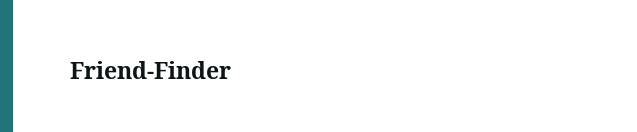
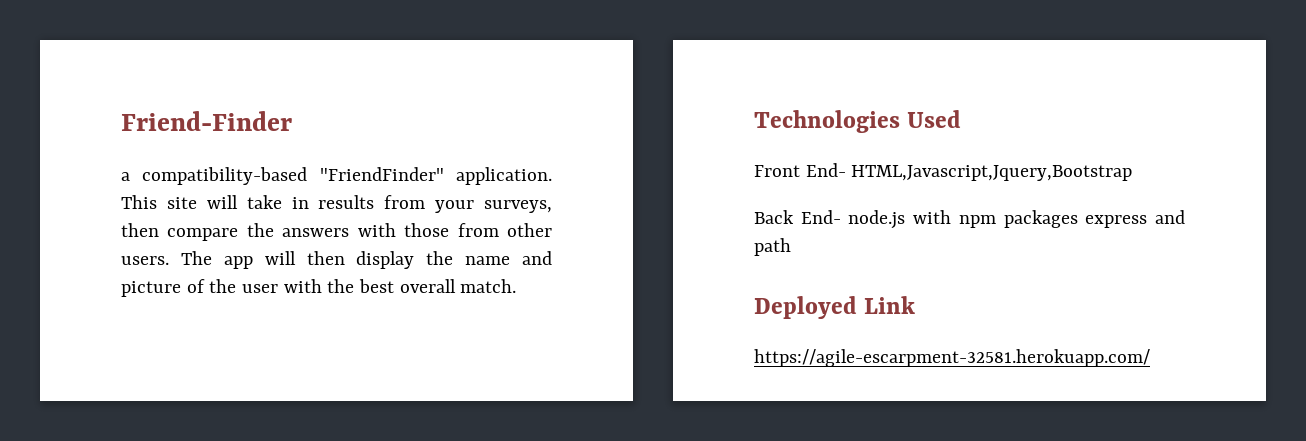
+ a compatibility-based "FriendFinder" application. This site will take in results from your surveys, then compare the answers with those from other users. The app will then display the name and picture of the user with the best overall match.
+ Technologies Used
+ Front End- HTML,Javascript,Jquery,Bootstrap
+ Back End- node.js with npm packages express and path
+ Deployed Link
+ https://agile-escarpment-32581.herokuapp.com/

